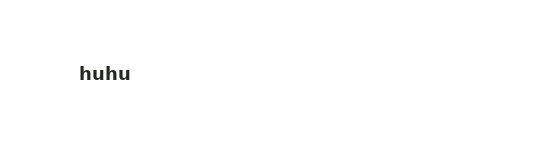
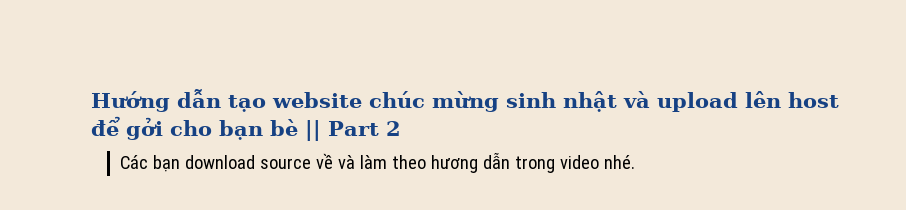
- huhu
+ Hướng dẫn tạo website chúc mừng sinh nhật và upload lên host để gởi cho bạn bè || Part 2
+ Các bạn download source về và làm theo hương dẫn trong video nhé.

